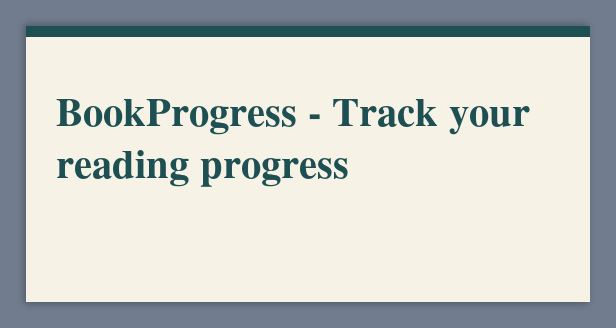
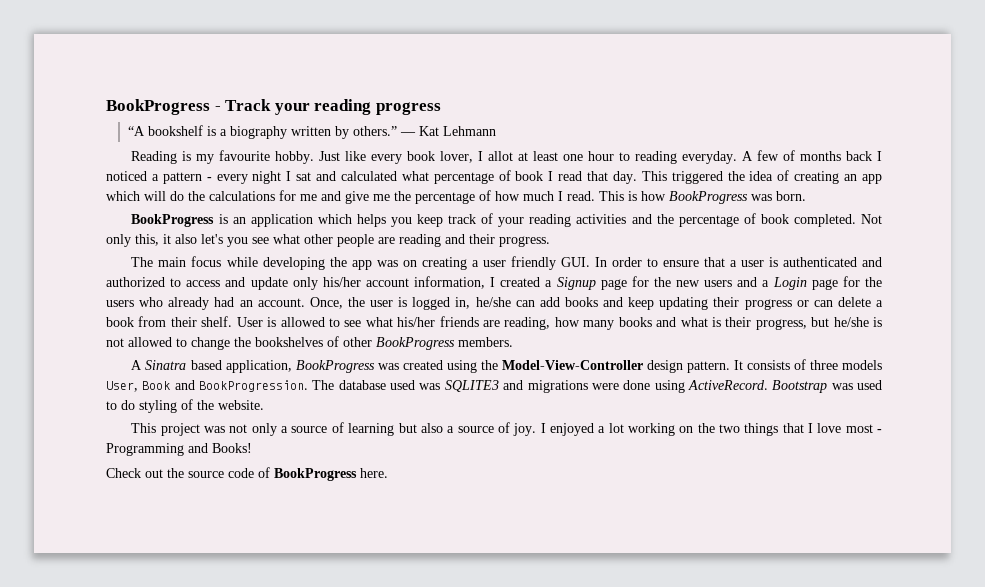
+ “A bookshelf is a biography written by others.” ― Kat Lehmann
+ Reading is my favourite hobby. Just like every book lover, I allot at least one hour to reading everyday. A few of months back I noticed a pattern - every night I sat and calculated what percentage of book I read that day. This triggered the idea of creating an app which will do the calculations for me and give me the percentage of how much I read. This is how BookProgress was born.
+ BookProgress is an application which helps you keep track of your reading activities and the percentage of book completed. Not only this, it also let's you see what other people are reading and their progress.
+ The main focus while developing the app was on creating a user friendly GUI. In order to ensure that a user is authenticated and authorized to access and update only his/her account information, I created a Signup page for the new users and a Login page for the users who already had an account. Once, the user is logged in, he/she can add books and keep updating their progress or can delete a book from their shelf. User is allowed to see what his/her friends are reading, how many books and what is their progress, but he/she is not allowed to change the bookshelves of other BookProgress members.
+ A Sinatra based application, BookProgress was created using the Model-View-Controller design pattern. It consists of three models User, Book and BookProgression. The database used was SQLITE3 and migrations were done using ActiveRecord. Bootstrap was used to do styling of the website.
+ This project was not only a source of learning but also a source of joy. I enjoyed a lot working on the two things that I love most - Programming and Books!
+ Check out the source code of BookProgress here.

